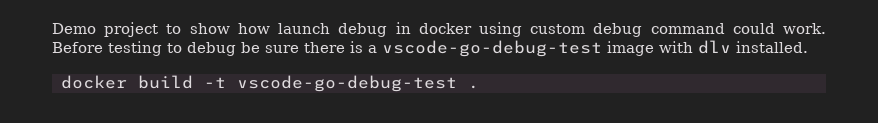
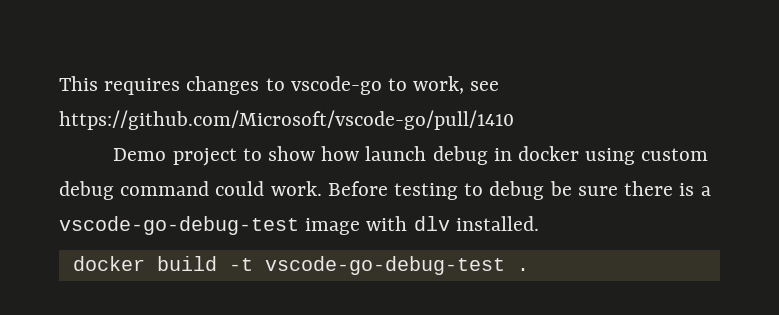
+ This requires changes to vscode-go to work, see https://github.com/Microsoft/vscode-go/pull/1410

